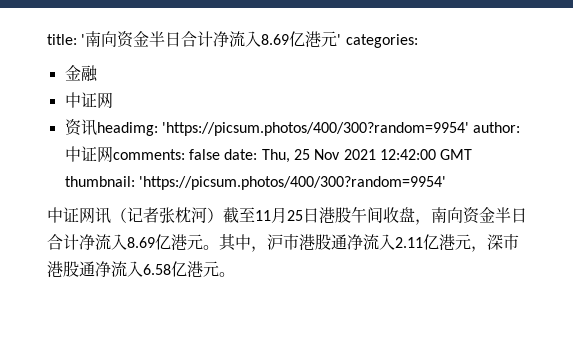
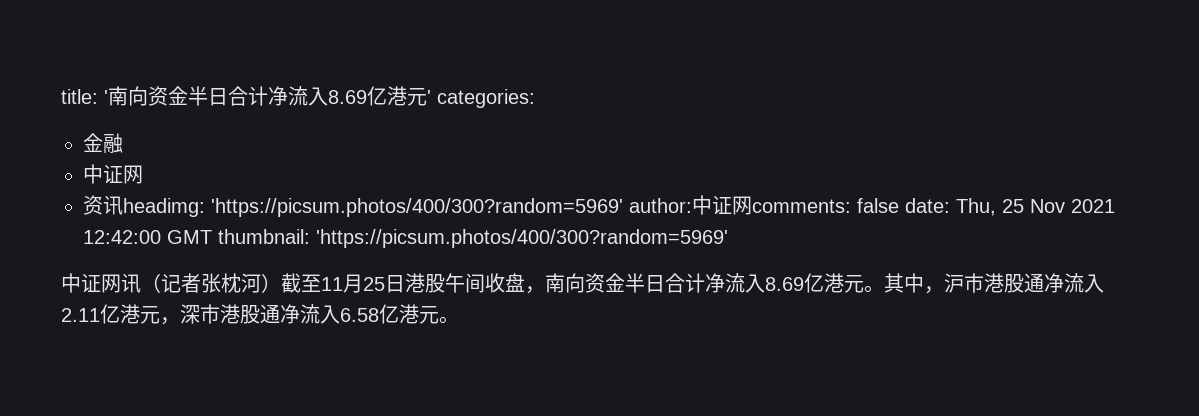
- 资讯headimg: 'https://picsum.photos/400/300?random=9954' author:中证网comments: false date: Thu, 25 Nov 2021 12:42:00 GMT thumbnail: 'https://picsum.photos/400/300?random=9954'
+ 资讯headimg: 'https://picsum.photos/400/300?random=5969' author:中证网comments: false date: Thu, 25 Nov 2021 12:42:00 GMT thumbnail: 'https://picsum.photos/400/300?random=5969'

